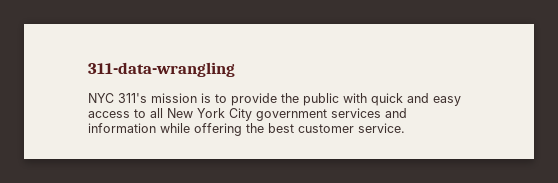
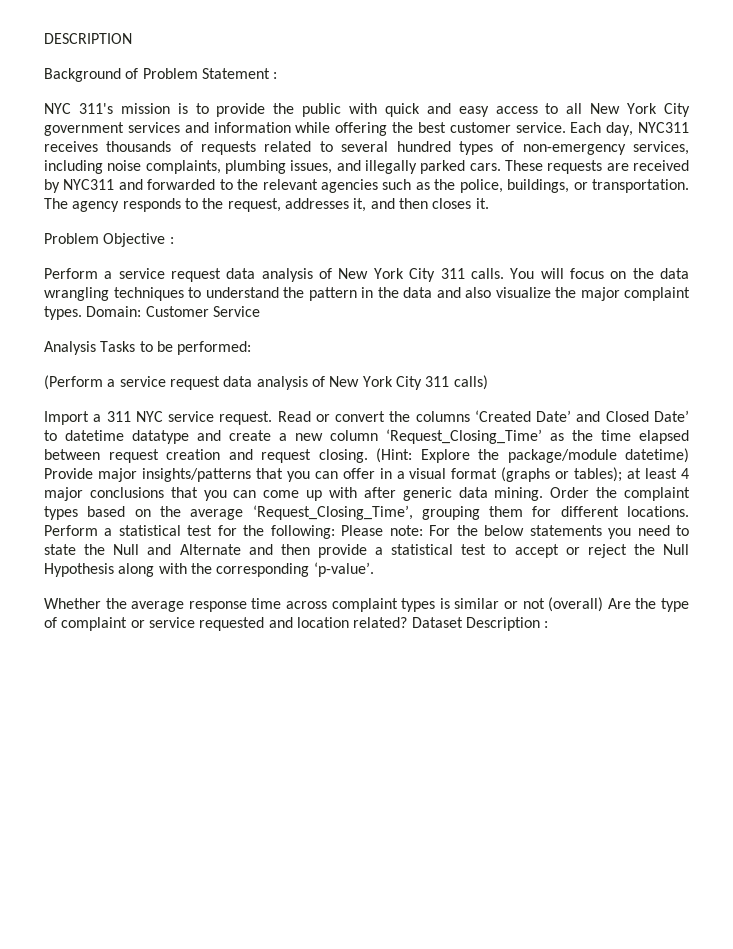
- 311-data-wrangling
+ DESCRIPTION
+ Background of Problem Statement :
+ Each day, NYC311 receives thousands of requests related to several hundred types of non-emergency services, including noise complaints, plumbing issues, and illegally parked cars. These requests are received by NYC311 and forwarded to the relevant agencies such as the police, buildings, or transportation. The agency responds to the request, addresses it, and then closes it.
+ Problem Objective :
+ Perform a service request data analysis of New York City 311 calls. You will focus on the data wrangling techniques to understand the pattern in the data and also visualize the major complaint types. Domain: Customer Service
+ Analysis Tasks to be performed:
+ (Perform a service request data analysis of New York City 311 calls)
+ Import a 311 NYC service request. Read or convert the columns ‘Created Date’ and Closed Date’ to datetime datatype and create a new column ‘Request_Closing_Time’ as the time elapsed between request creation and request closing. (Hint: Explore the package/module datetime) Provide major insights/patterns that you can offer in a visual format (graphs or tables); at least 4 major conclusions that you can come up with after generic data mining. Order the complaint types based on the average ‘Request_Closing_Time’, grouping them for different locations. Perform a statistical test for the following: Please note: For the below statements you need to state the Null and Alternate and then provide a statistical test to accept or reject the Null Hypothesis along with the corresponding ‘p-value’.
+ Whether the average response time across complaint types is similar or not (overall) Are the type of complaint or service requested and location related? Dataset Description :

